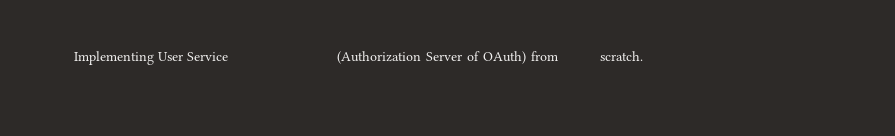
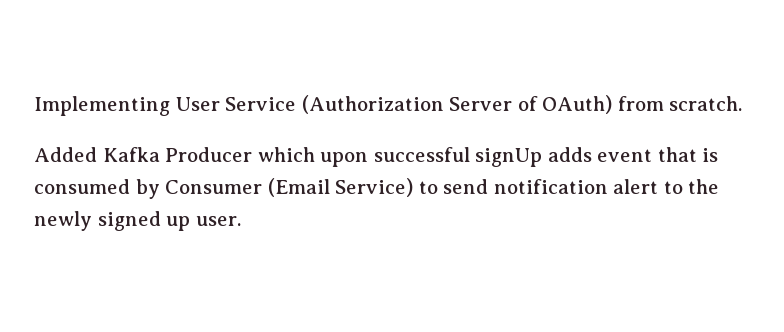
+ Added Kafka Producer which upon successful signUp adds event that is consumed by Consumer (Email Service) to send notification alert to the newly signed up user.

